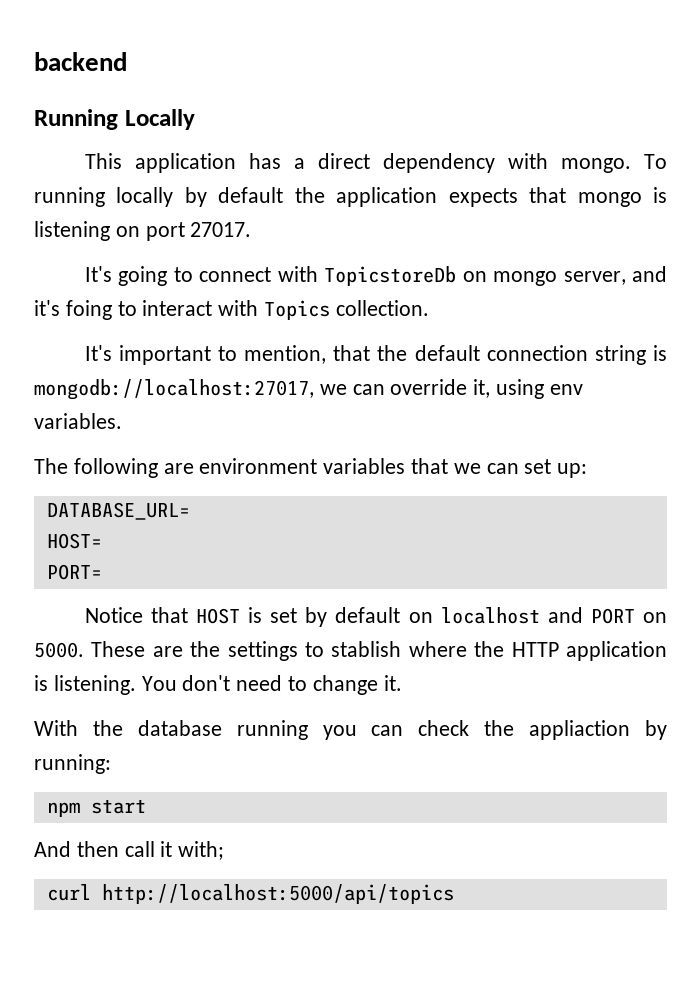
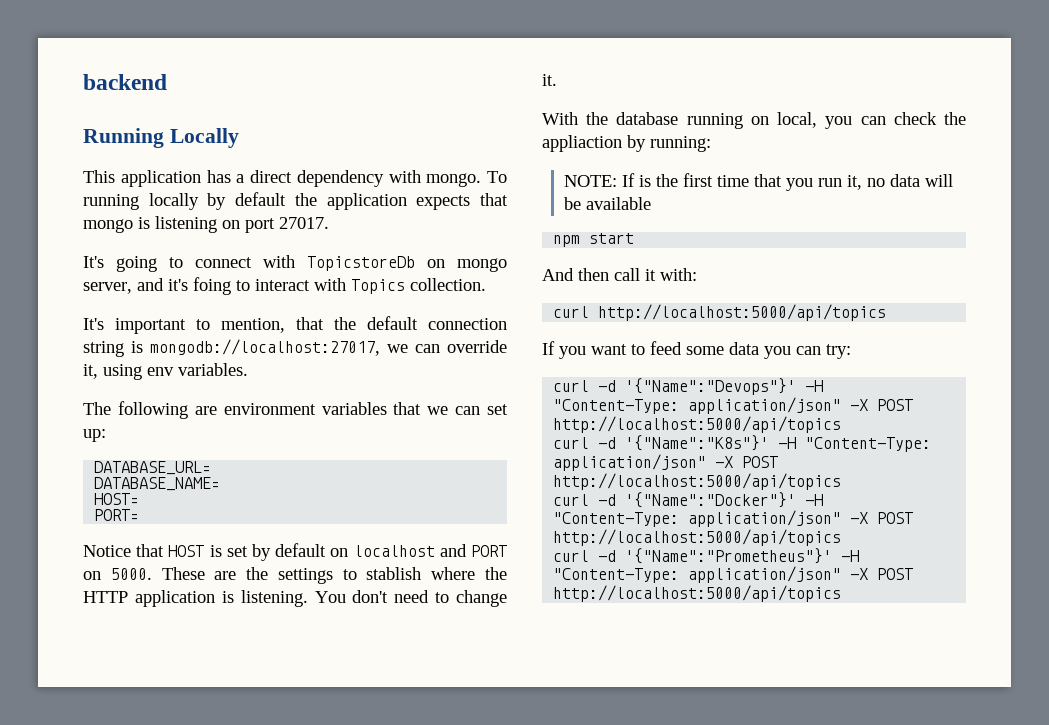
+ DATABASE_NAME=
- With the database running you can check the appliaction by running:
+ With the database running on local, you can check the appliaction by running:
+ NOTE: If is the first time that you run it, no data will be available
- And then call it with;
+ And then call it with:
+ If you want to feed some data you can try:
+ curl -d '{"Name":"Devops"}' -H "Content-Type: application/json" -X POST http://localhost:5000/api/topics
+ curl -d '{"Name":"K8s"}' -H "Content-Type: application/json" -X POST http://localhost:5000/api/topics
+ curl -d '{"Name":"Docker"}' -H "Content-Type: application/json" -X POST http://localhost:5000/api/topics
+ curl -d '{"Name":"Prometheus"}' -H "Content-Type: application/json" -X POST http://localhost:5000/api/topics

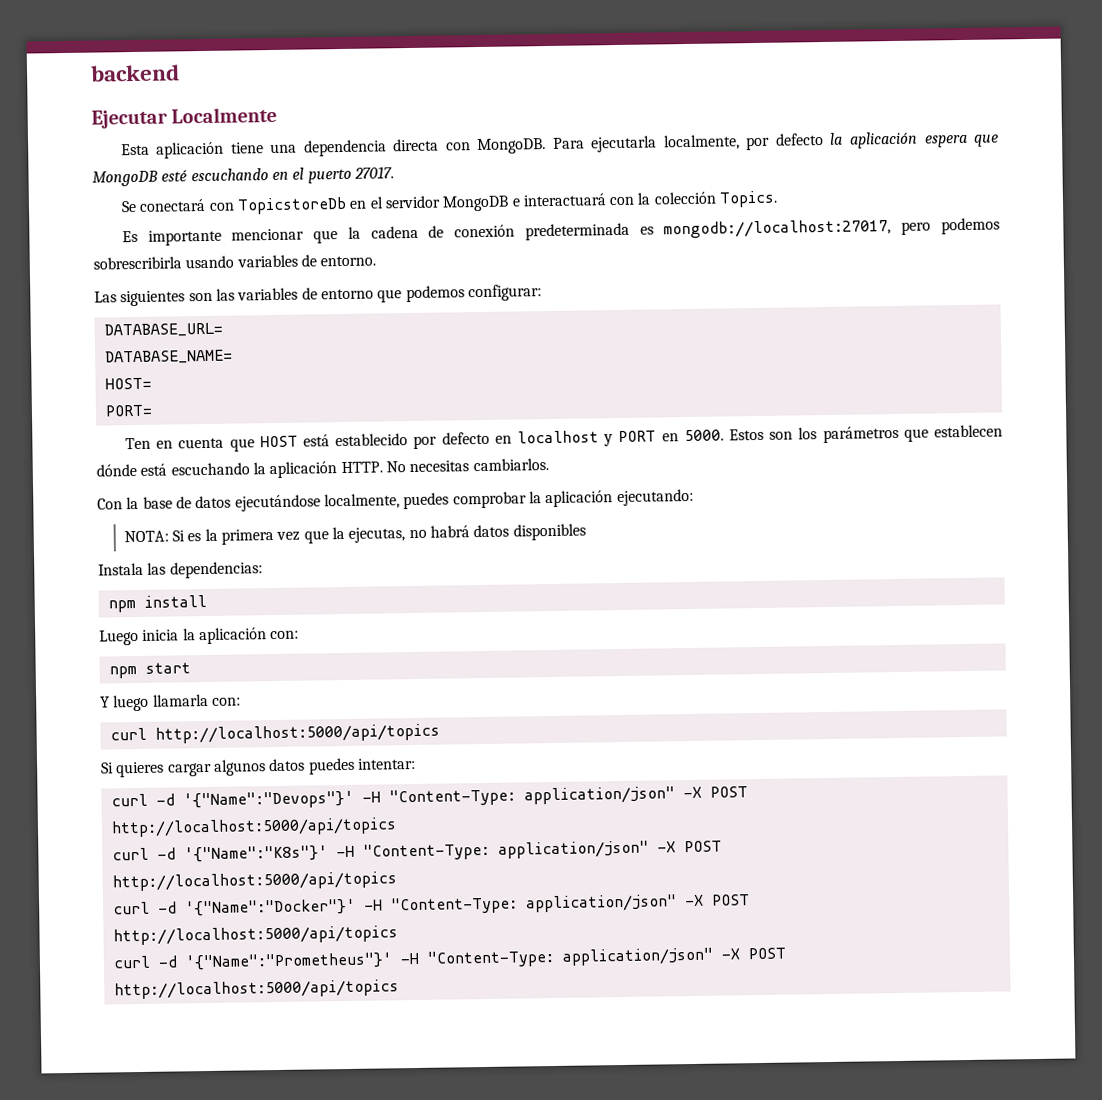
- Running Locally
- This application has a direct dependency with mongo. To running locally by default the application expects that mongo is listening on port 27017.
- It's going to connect with TopicstoreDb on mongo server, and it's foing to interact with Topics collection.
- It's important to mention, that the default connection string is mongodb://localhost:27017, we can override it, using env variables.
- The following are environment variables that we can set up:
+ Ejecutar Localmente
+ Esta aplicación tiene una dependencia directa con MongoDB. Para ejecutarla localmente, por defecto la aplicación espera que MongoDB esté escuchando en el puerto 27017.
+ Se conectará con TopicstoreDb en el servidor MongoDB e interactuará con la colección Topics.
+ Es importante mencionar que la cadena de conexión predeterminada es mongodb://localhost:27017, pero podemos sobrescribirla usando variables de entorno.
+ Las siguientes son las variables de entorno que podemos configurar:
  DATABASE_URL=
  DATABASE_NAME=
  HOST=
  PORT=
- Notice that HOST is set by default on localhost and PORT on 5000. These are the settings to stablish where the HTTP application is listening. You don't need to change it.
- With the database running on local, you can check the appliaction by running:
- NOTE: If is the first time that you run it, no data will be available
+ Ten en cuenta que HOST está establecido por defecto en localhost y PORT en 5000. Estos son los parámetros que establecen dónde está escuchando la aplicación HTTP. No necesitas cambiarlos.
+ Con la base de datos ejecutándose localmente, puedes comprobar la aplicación ejecutando:
+ NOTA: Si es la primera vez que la ejecutas, no habrá datos disponibles
+ Instala las dependencias:
+ npm install
+ Luego inicia la aplicación con:
  npm start
- And then call it with:
+ Y luego llamarla con:
  curl http://localhost:5000/api/topics
- If you want to feed some data you can try:
+ Si quieres cargar algunos datos puedes intentar:

